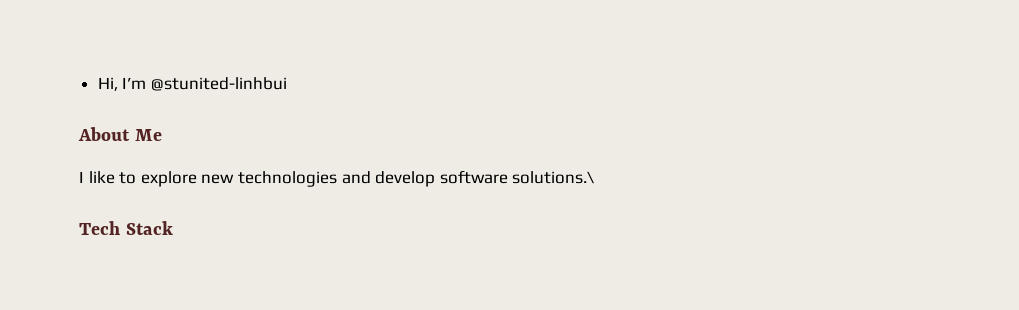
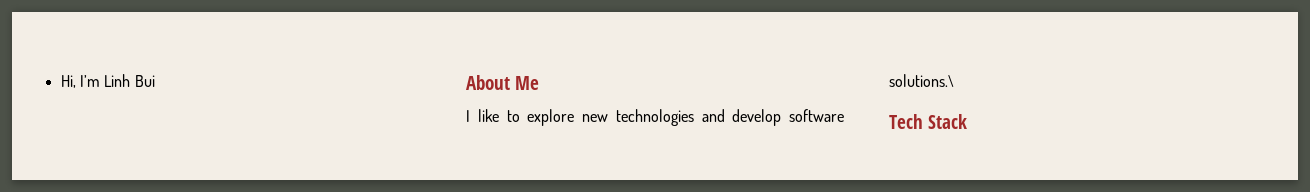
- Hi, I’m @stunited-linhbui
+ Hi, I’m Linh Bui

